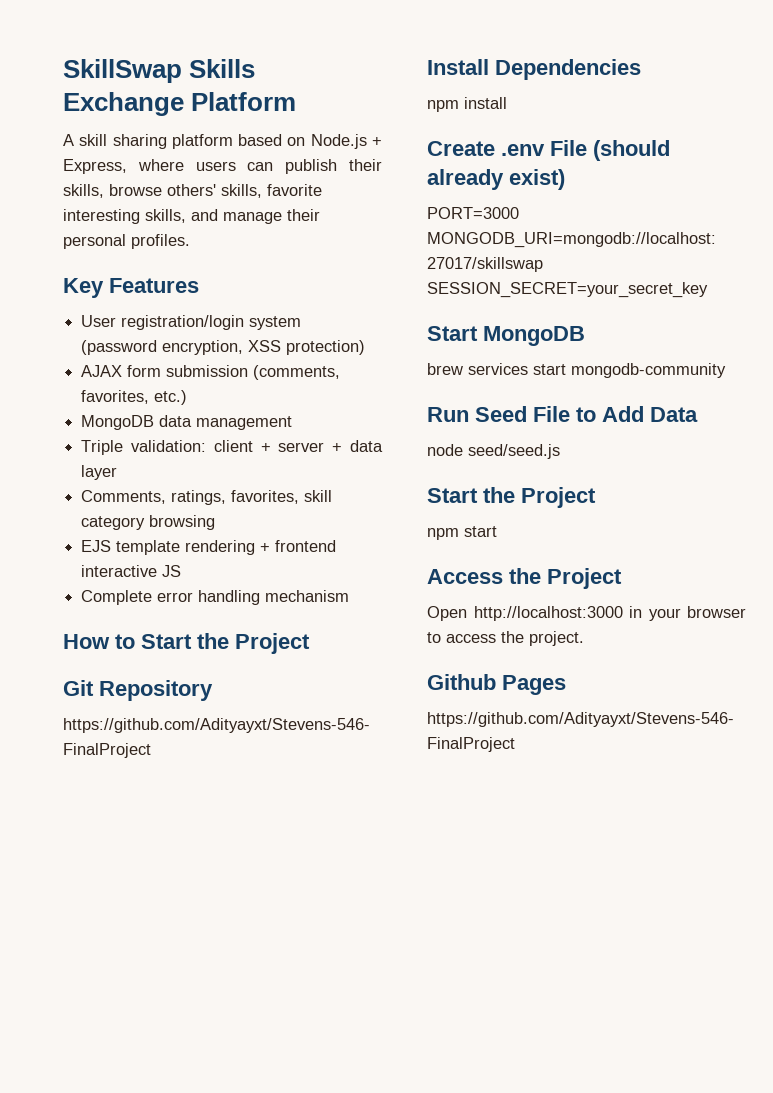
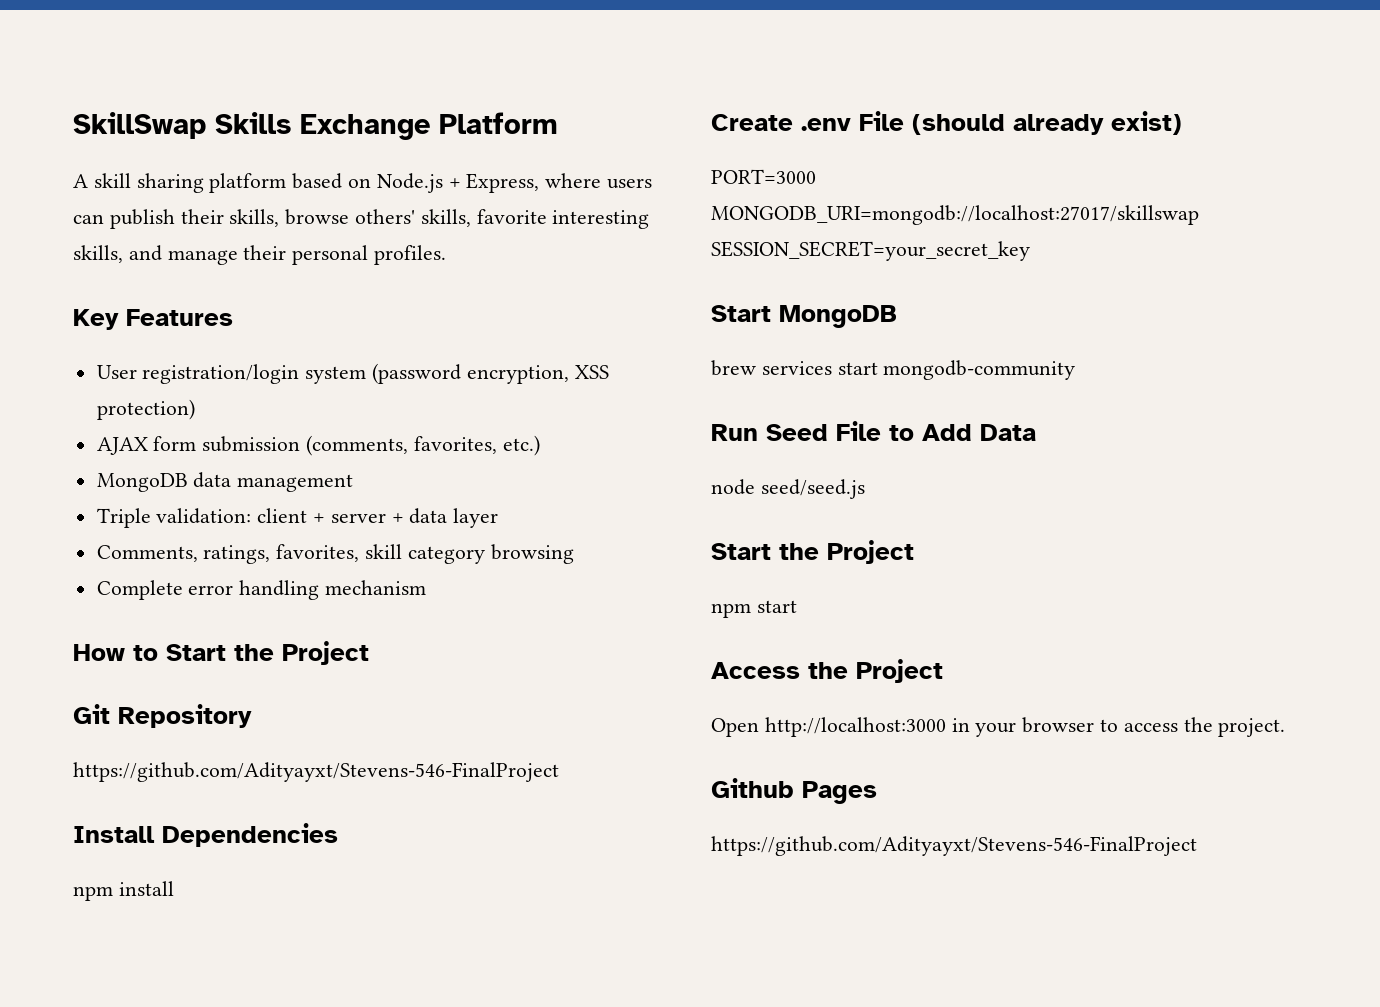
- EJS template rendering + frontend interactive JS

